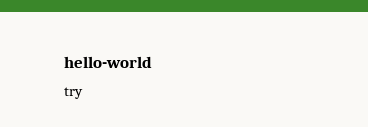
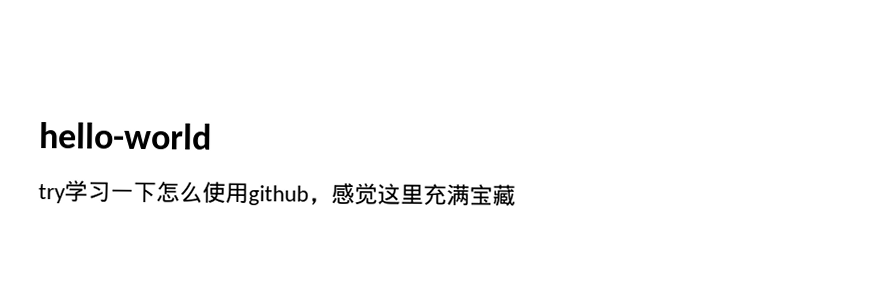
- try
+ try学习一下怎么使用github，感觉这里充满宝藏

